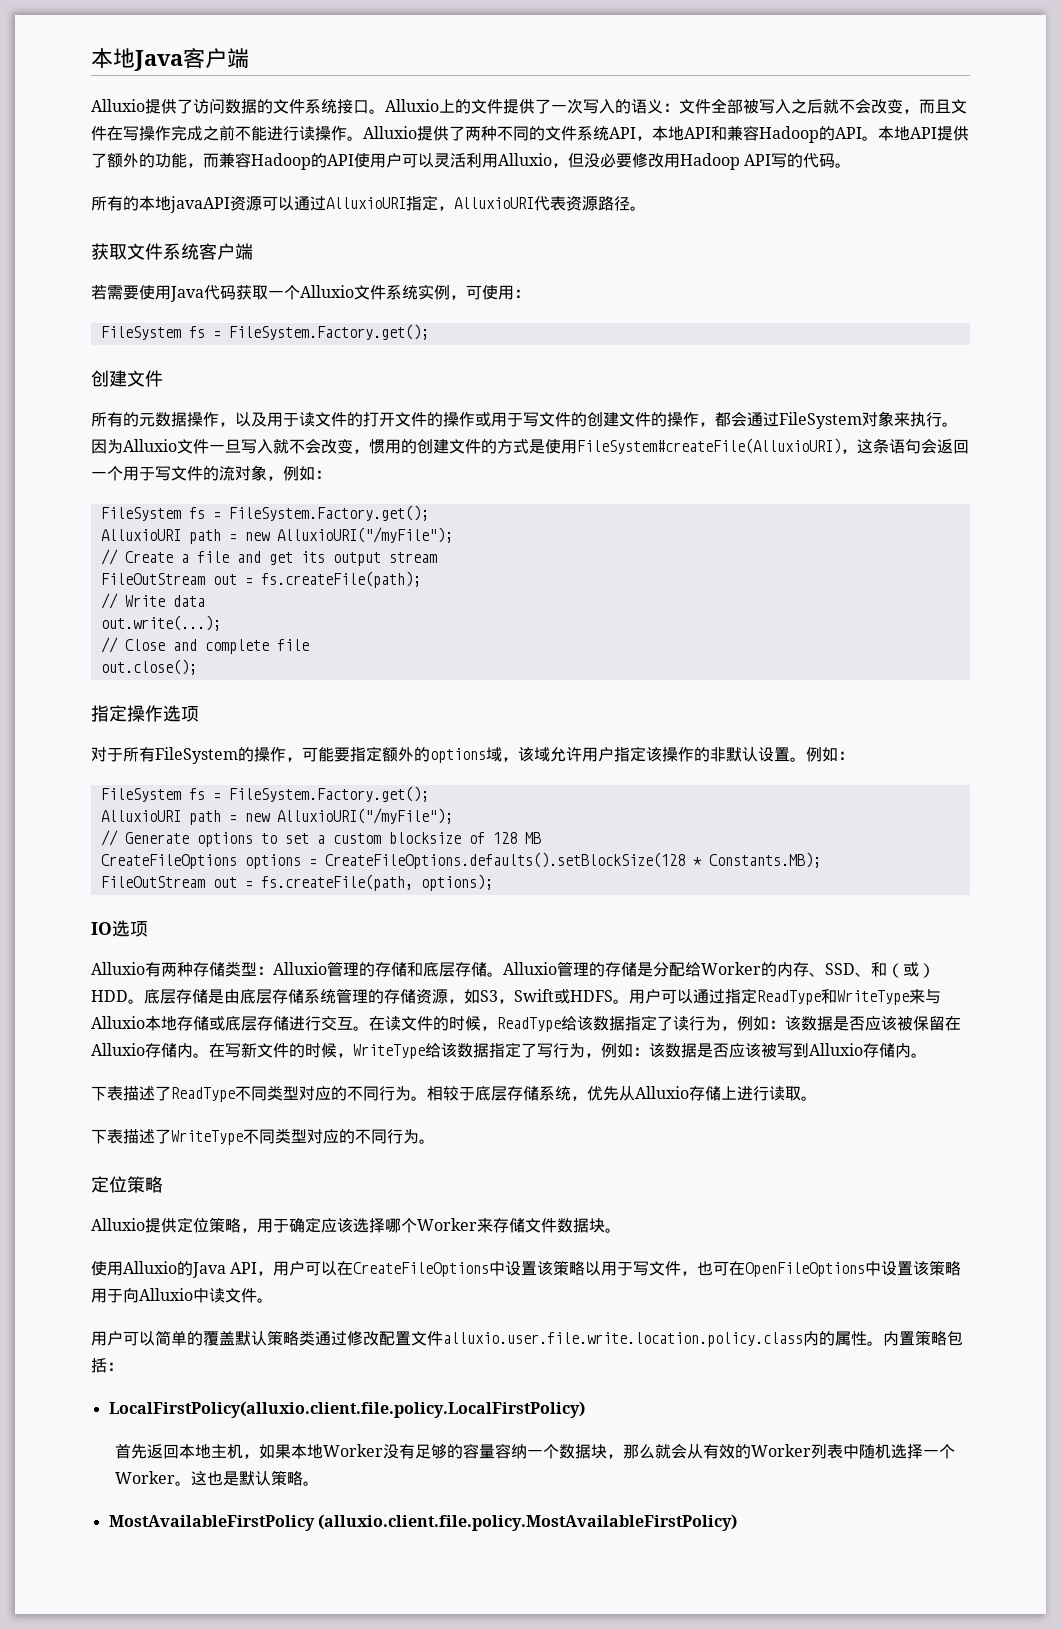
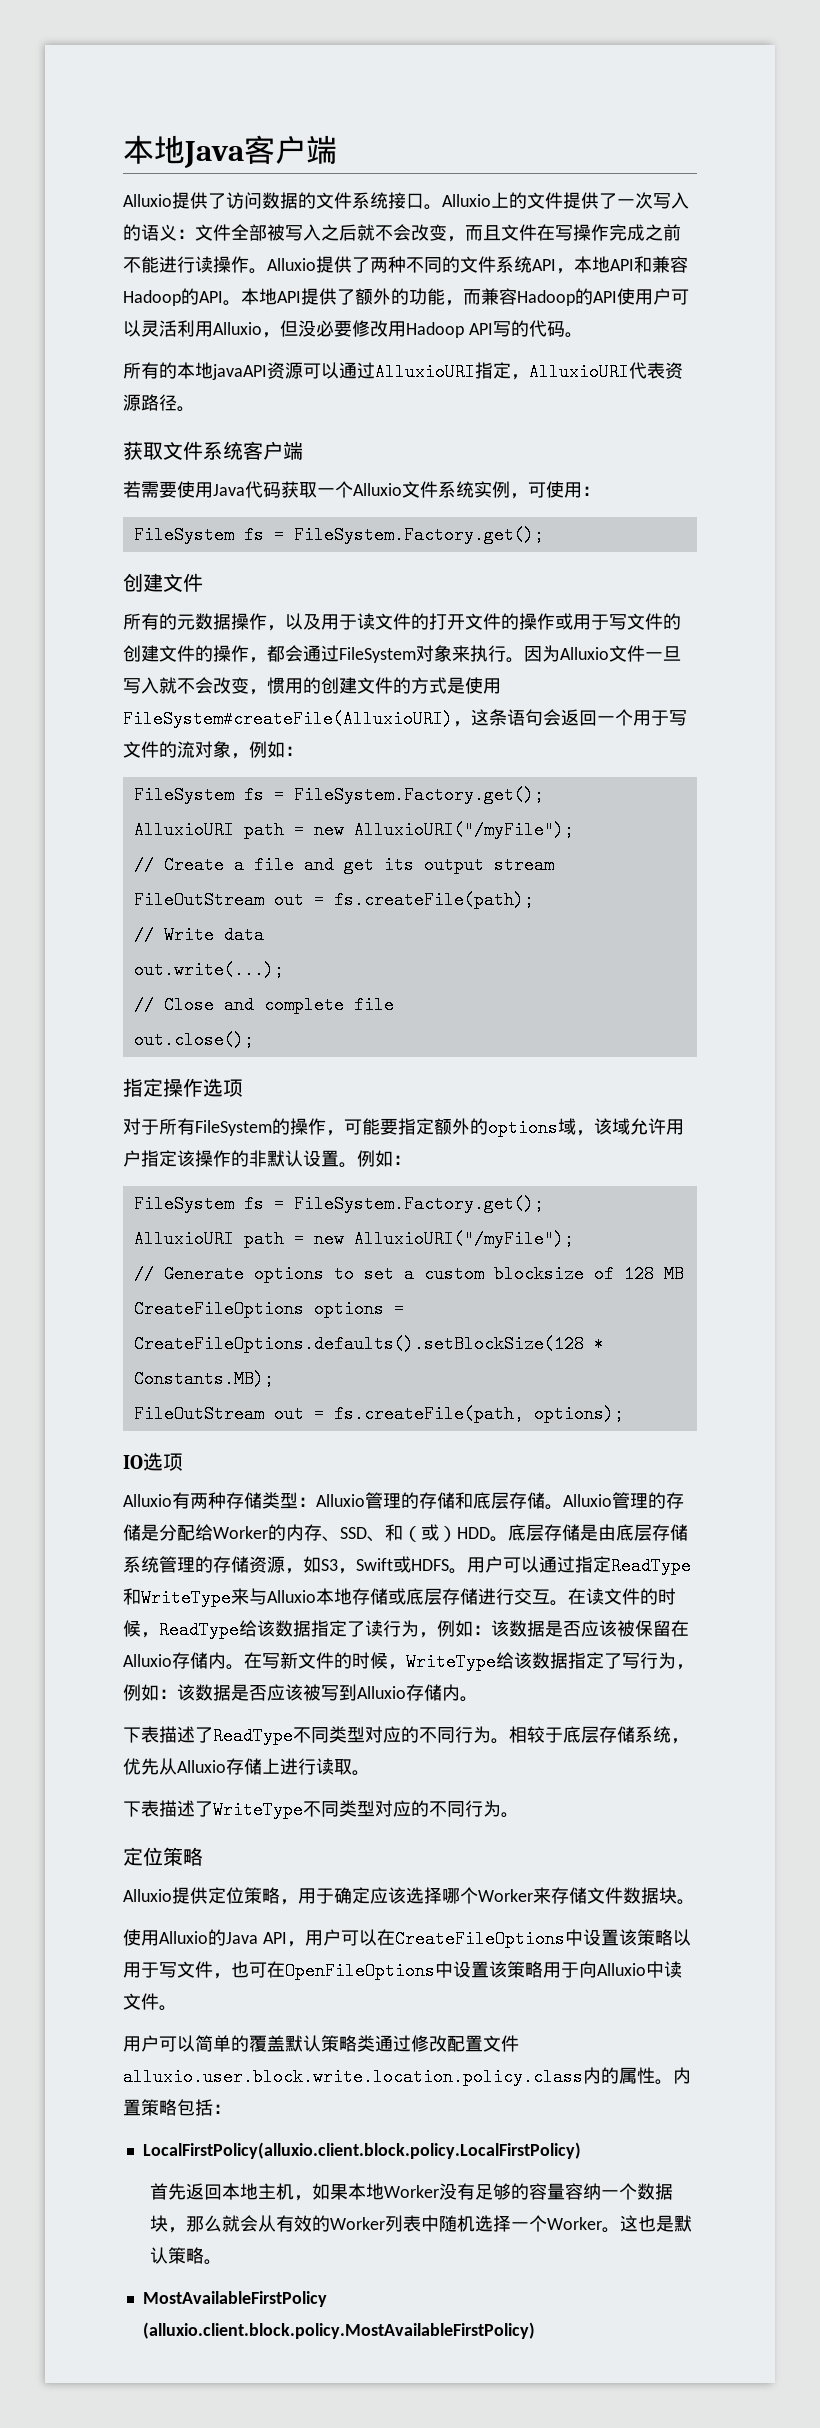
- 用户可以简单的覆盖默认策略类通过修改配置文件alluxio.user.file.write.location.policy.class内的属性。
+ 用户可以简单的覆盖默认策略类通过修改配置文件alluxio.user.block.write.location.policy.class内的属性。
- LocalFirstPolicy(alluxio.client.file.policy.LocalFirstPolicy)
+ LocalFirstPolicy(alluxio.client.block.policy.LocalFirstPolicy)
- MostAvailableFirstPolicy (alluxio.client.file.policy.MostAvailableFirstPolicy)
+ MostAvailableFirstPolicy (alluxio.client.block.policy.MostAvailableFirstPolicy)

